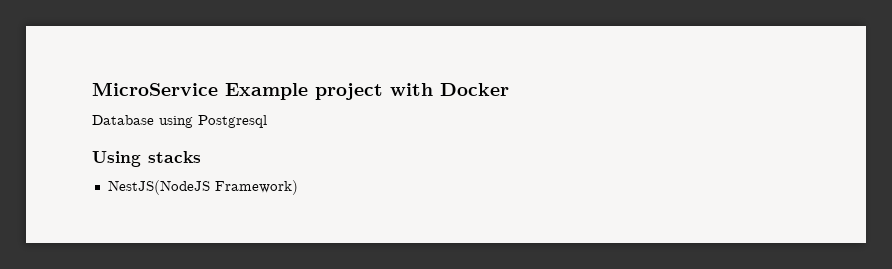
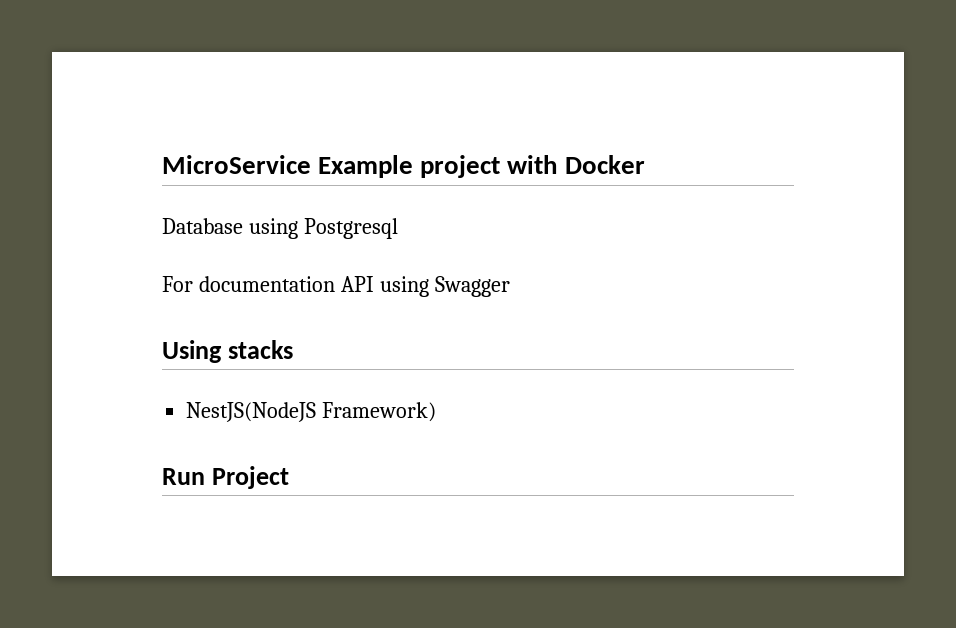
+ For documentation API using Swagger
+ Run Project

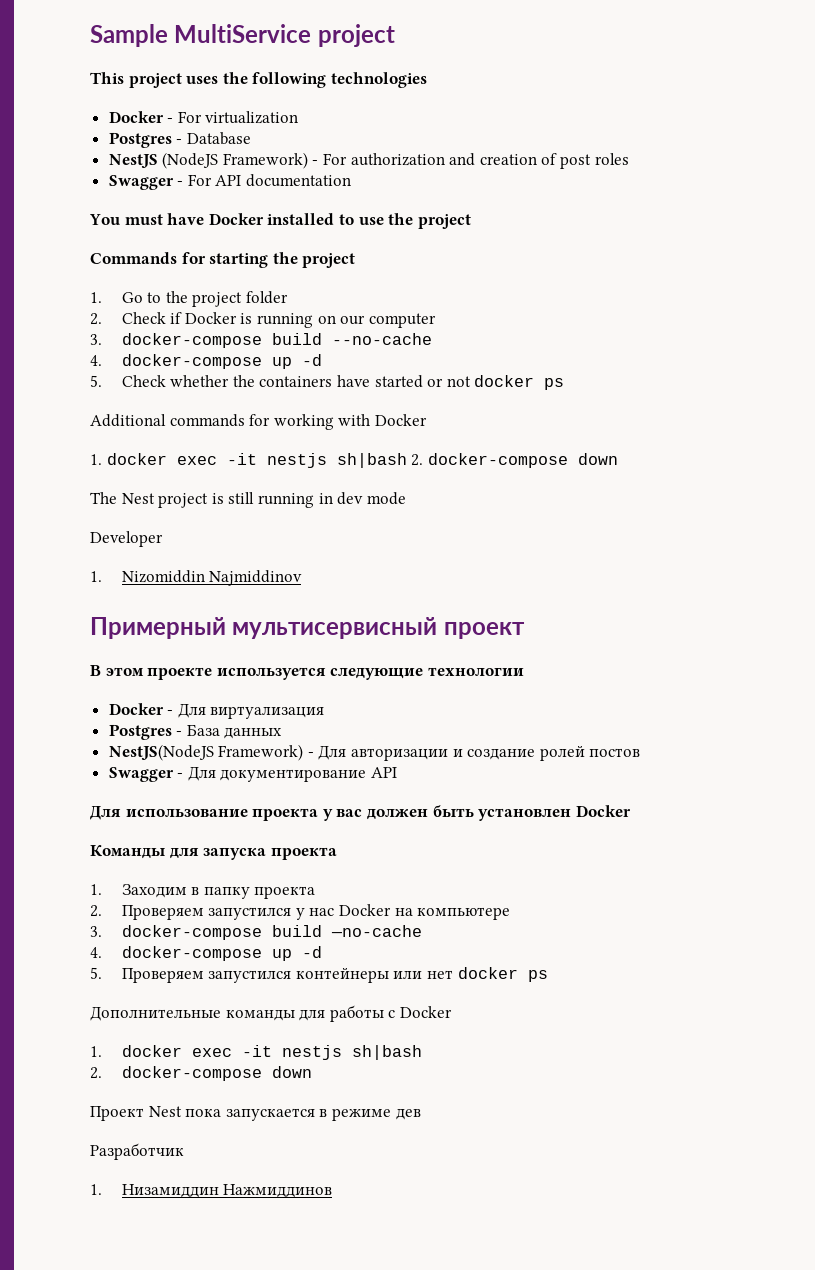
- MicroService Example project with Docker
- Database using Postgresql
- For documentation API using Swagger
- Using stacks
- NestJS(NodeJS Framework)
- Run Project
+ Sample MultiService project
+ This project uses the following technologies
+ Docker - For virtualization
+ Postgres - Database
+ NestJS (NodeJS Framework) - For authorization and creation of post roles
+ Swagger - For API documentation
+ You must have Docker installed to use the project
+ Commands for starting the project
+ 1. Go to the project folder
+ 2. Check if Docker is running on our computer
+ 3. docker-compose build --no-cache
+ 4. docker-compose up -d
+ 5. Check whether the containers have started or not docker ps
+ Additional commands for working with Docker
+ 1. docker exec -it nestjs sh|bash 2. docker-compose down
+ The Nest project is still running in dev mode
+ Developer
+ 1. Nizomiddin Najmiddinov
+ Примерный мультисервисный проект
+ В этом проекте используется следующие технологии
+ Docker - Для виртуализация
+ Postgres - База данных
+ NestJS(NodeJS Framework) - Для авторизации и создание ролей постов
+ Swagger - Для документирование API
+ Для использование проекта у вас должен быть установлен Docker
+ Команды для запуска проекта
+ 1. Заходим в папку проекта
+ 2. Проверяем запустился у нас Docker на компьютере
+ 3. docker-compose build —no-cache
+ 4. docker-compose up -d
+ 5. Проверяем запустился контейнеры или нет docker ps
+ Дополнительные команды для работы с Docker
+ 1. docker exec -it nestjs sh|bash
+ 2. docker-compose down
+ Проект Nest пока запускается в режиме дев
+ Разработчик
+ 1. Низамиддин Нажмиддинов

